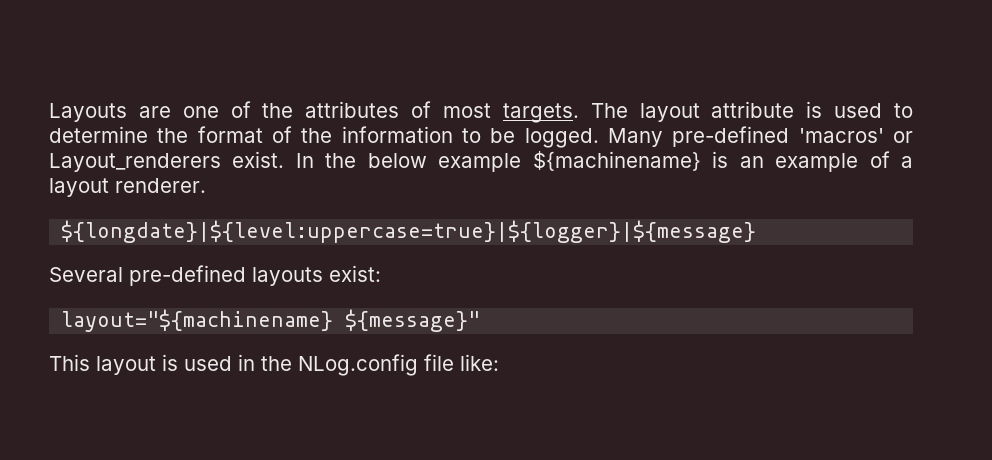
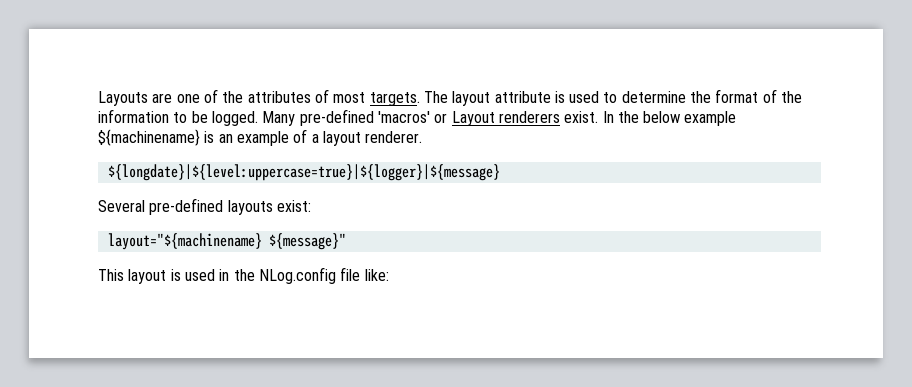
- Many pre-defined 'macros' or Layout_renderers exist.
+ Many pre-defined 'macros' or Layout renderers exist.

